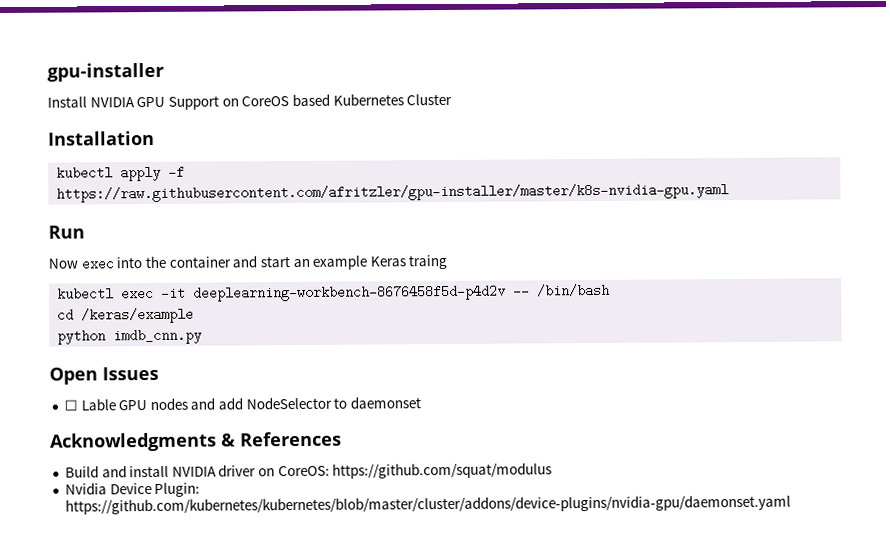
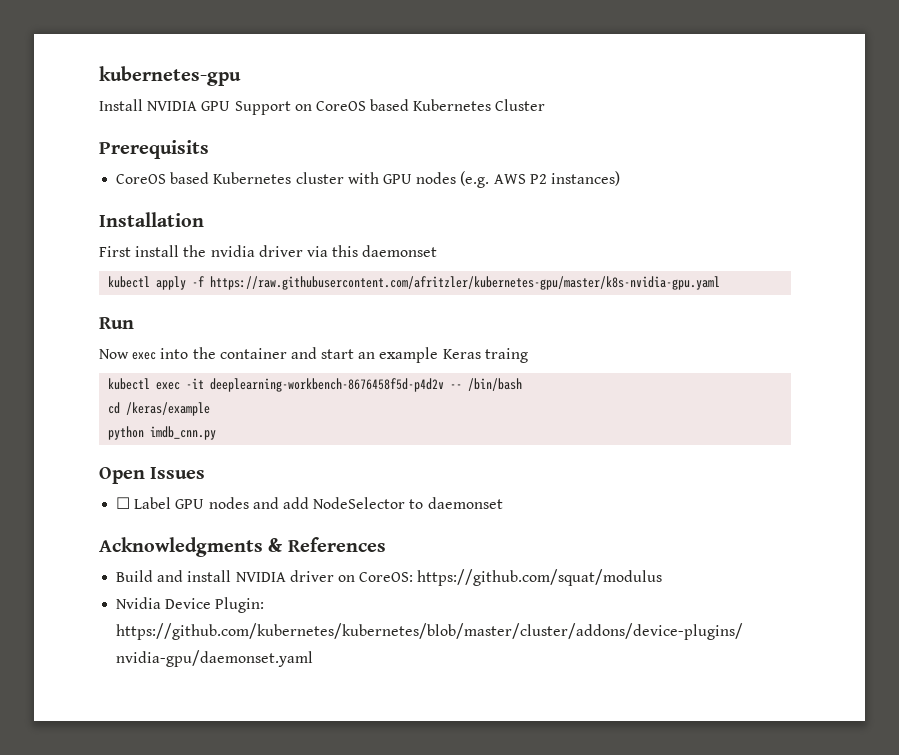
- gpu-installer
+ kubernetes-gpu
+ Prerequisits
+ CoreOS based Kubernetes cluster with GPU nodes (e.g. AWS P2 instances)
  Installation
+ First install the nvidia driver via this daemonset
- kubectl apply -f https://raw.githubusercontent.com/afritzler/gpu-installer/master/k8s-nvidia-gpu.yaml
+ kubectl apply -f https://raw.githubusercontent.com/afritzler/kubernetes-gpu/master/k8s-nvidia-gpu.yaml
- ☐ Lable GPU nodes and add NodeSelector to daemonset
+ ☐ Label GPU nodes and add NodeSelector to daemonset

